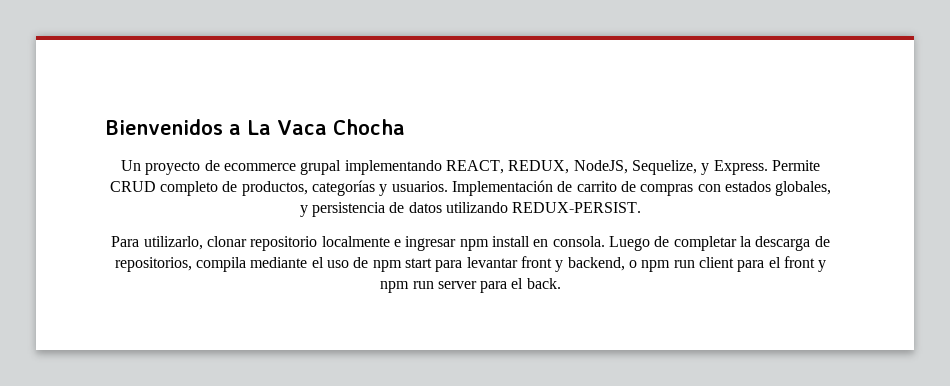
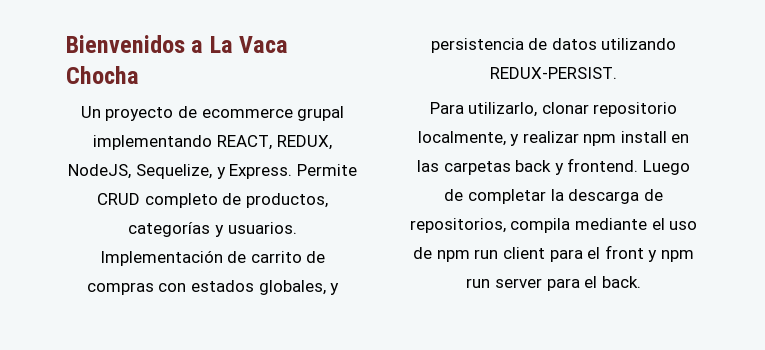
- Para utilizarlo, clonar repositorio localmente e ingresar npm install en consola.
+ Para utilizarlo, clonar repositorio localmente, y realizar npm install en las carpetas back y frontend.
- Luego de completar la descarga de repositorios, compila mediante el uso de npm start para levantar front y backend, o npm run client para el front y npm run server para el back.
+ Luego de completar la descarga de repositorios, compila mediante el uso de npm run client para el front y npm run server para el back.

